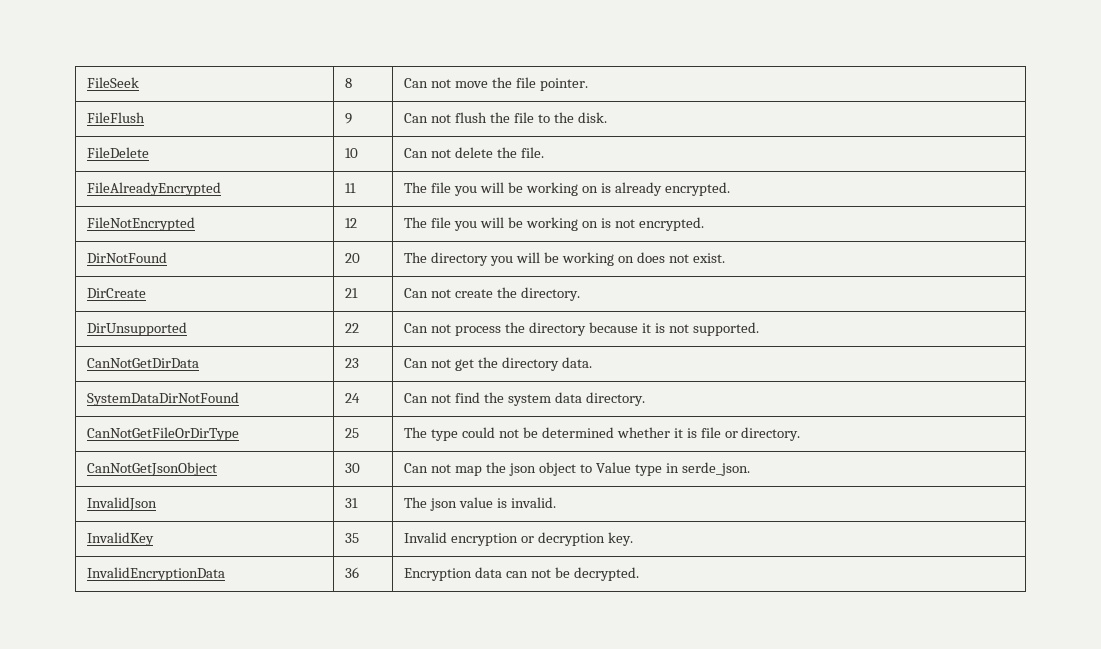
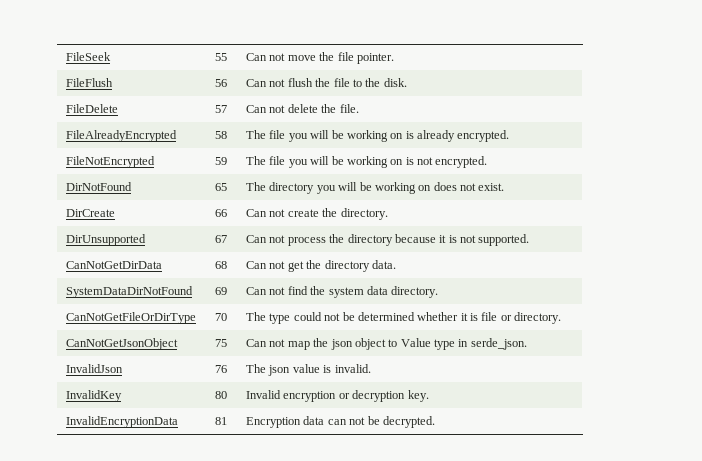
- FileSeek | 8 | Can not move the file pointer.
+ FileSeek | 55 | Can not move the file pointer.
- FileFlush | 9 | Can not flush the file to the disk.
+ FileFlush | 56 | Can not flush the file to the disk.
- FileDelete | 10 | Can not delete the file.
+ FileDelete | 57 | Can not delete the file.
- FileAlreadyEncrypted | 11 | The file you will be working on is already encrypted.
+ FileAlreadyEncrypted | 58 | The file you will be working on is already encrypted.
- FileNotEncrypted | 12 | The file you will be working on is not encrypted.
+ FileNotEncrypted | 59 | The file you will be working on is not encrypted.
- DirNotFound | 20 | The directory you will be working on does not exist.
+ DirNotFound | 65 | The directory you will be working on does not exist.
- DirCreate | 21 | Can not create the directory.
+ DirCreate | 66 | Can not create the directory.
- DirUnsupported | 22 | Can not process the directory because it is not supported.
+ DirUnsupported | 67 | Can not process the directory because it is not supported.
- CanNotGetDirData | 23 | Can not get the directory data.
+ CanNotGetDirData | 68 | Can not get the directory data.
- SystemDataDirNotFound | 24 | Can not find the system data directory.
+ SystemDataDirNotFound | 69 | Can not find the system data directory.
- CanNotGetFileOrDirType | 25 | The type could not be determined whether it is file or directory.
+ CanNotGetFileOrDirType | 70 | The type could not be determined whether it is file or directory.
- CanNotGetJsonObject | 30 | Can not map the json object to Value type in serde_json.
+ CanNotGetJsonObject | 75 | Can not map the json object to Value type in serde_json.
- InvalidJson | 31 | The json value is invalid.
+ InvalidJson | 76 | The json value is invalid.
- InvalidKey | 35 | Invalid encryption or decryption key.
+ InvalidKey | 80 | Invalid encryption or decryption key.
- InvalidEncryptionData | 36 | Encryption data can not be decrypted.
+ InvalidEncryptionData | 81 | Encryption data can not be decrypted.

